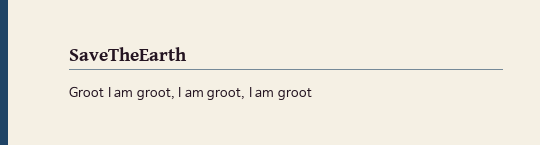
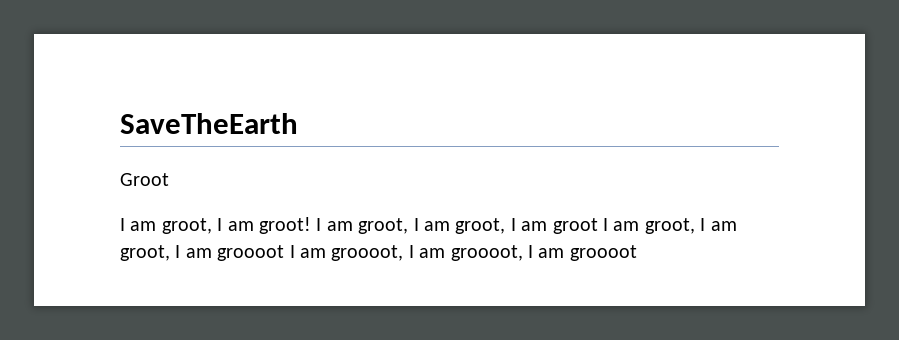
- Groot I am groot, I am groot, I am groot
+ Groot
+ I am groot, I am groot! I am groot, I am groot, I am groot I am groot, I am groot, I am groooot I am groooot, I am groooot, I am groooot

